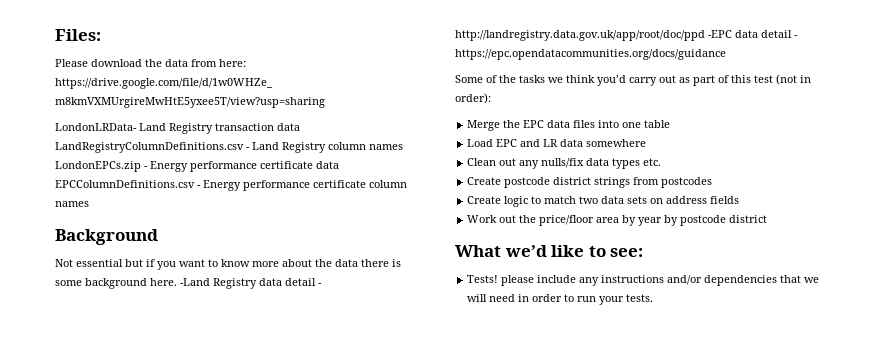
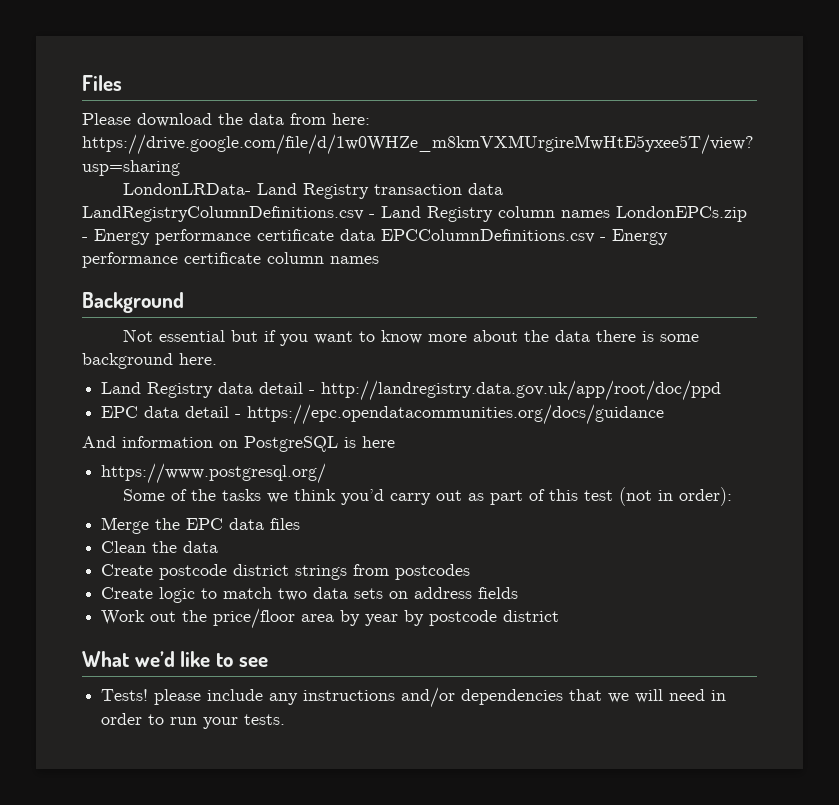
- Files:
+ Files
- Not essential but if you want to know more about the data there is some background here. -Land Registry data detail - http://landregistry.data.gov.uk/app/root/doc/ppd -EPC data detail - https://epc.opendatacommunities.org/docs/guidance
+ Not essential but if you want to know more about the data there is some background here.
+ Land Registry data detail - http://landregistry.data.gov.uk/app/root/doc/ppd
+ EPC data detail - https://epc.opendatacommunities.org/docs/guidance
+ And information on PostgreSQL is here
+ https://www.postgresql.org/
- Merge the EPC data files into one table
- Load EPC and LR data somewhere
- Clean out any nulls/fix data types etc.
+ Merge the EPC data files
+ Clean the data
- What we’d like to see:
+ What we’d like to see

